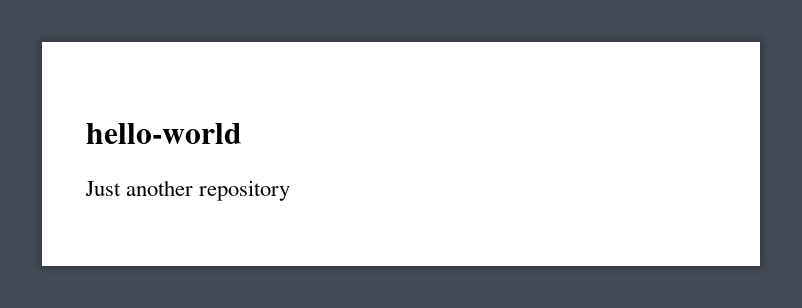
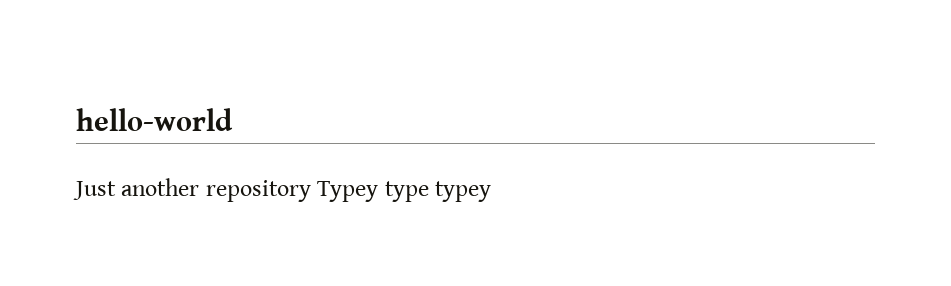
- Just another repository
+ Just another repository Typey type typey

